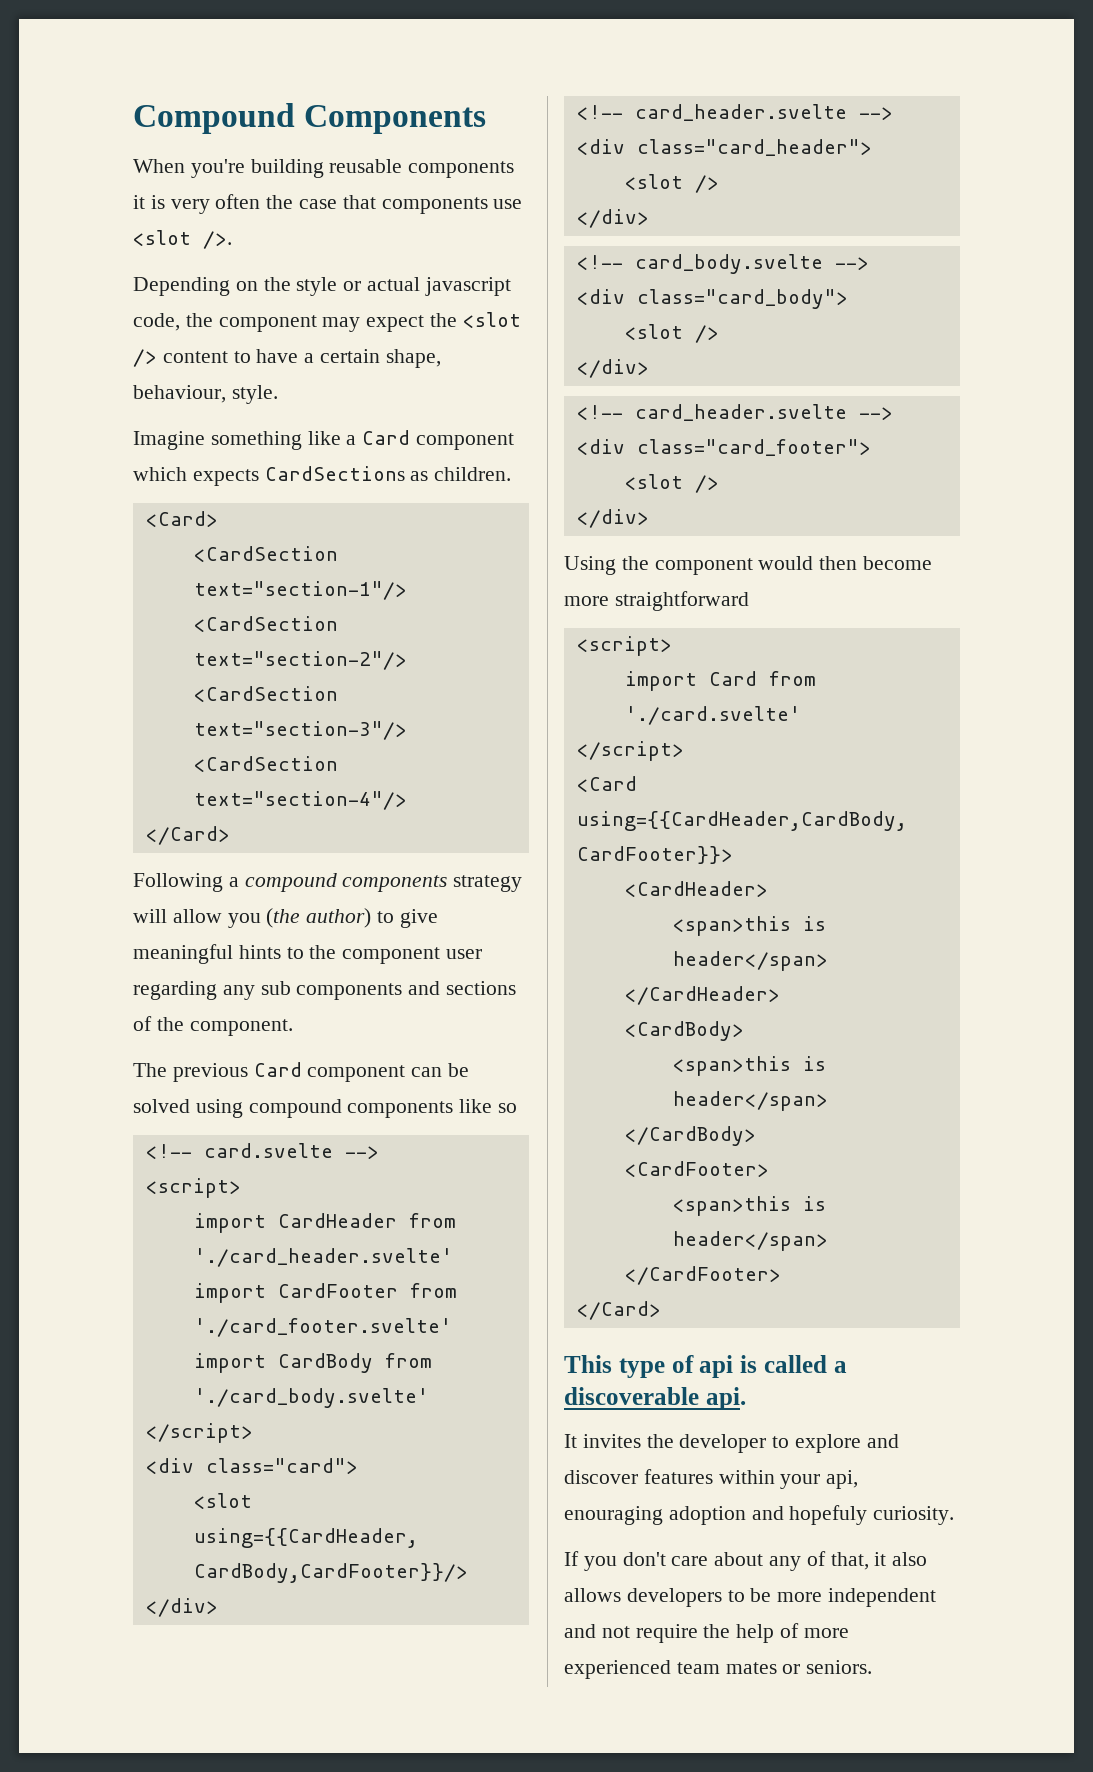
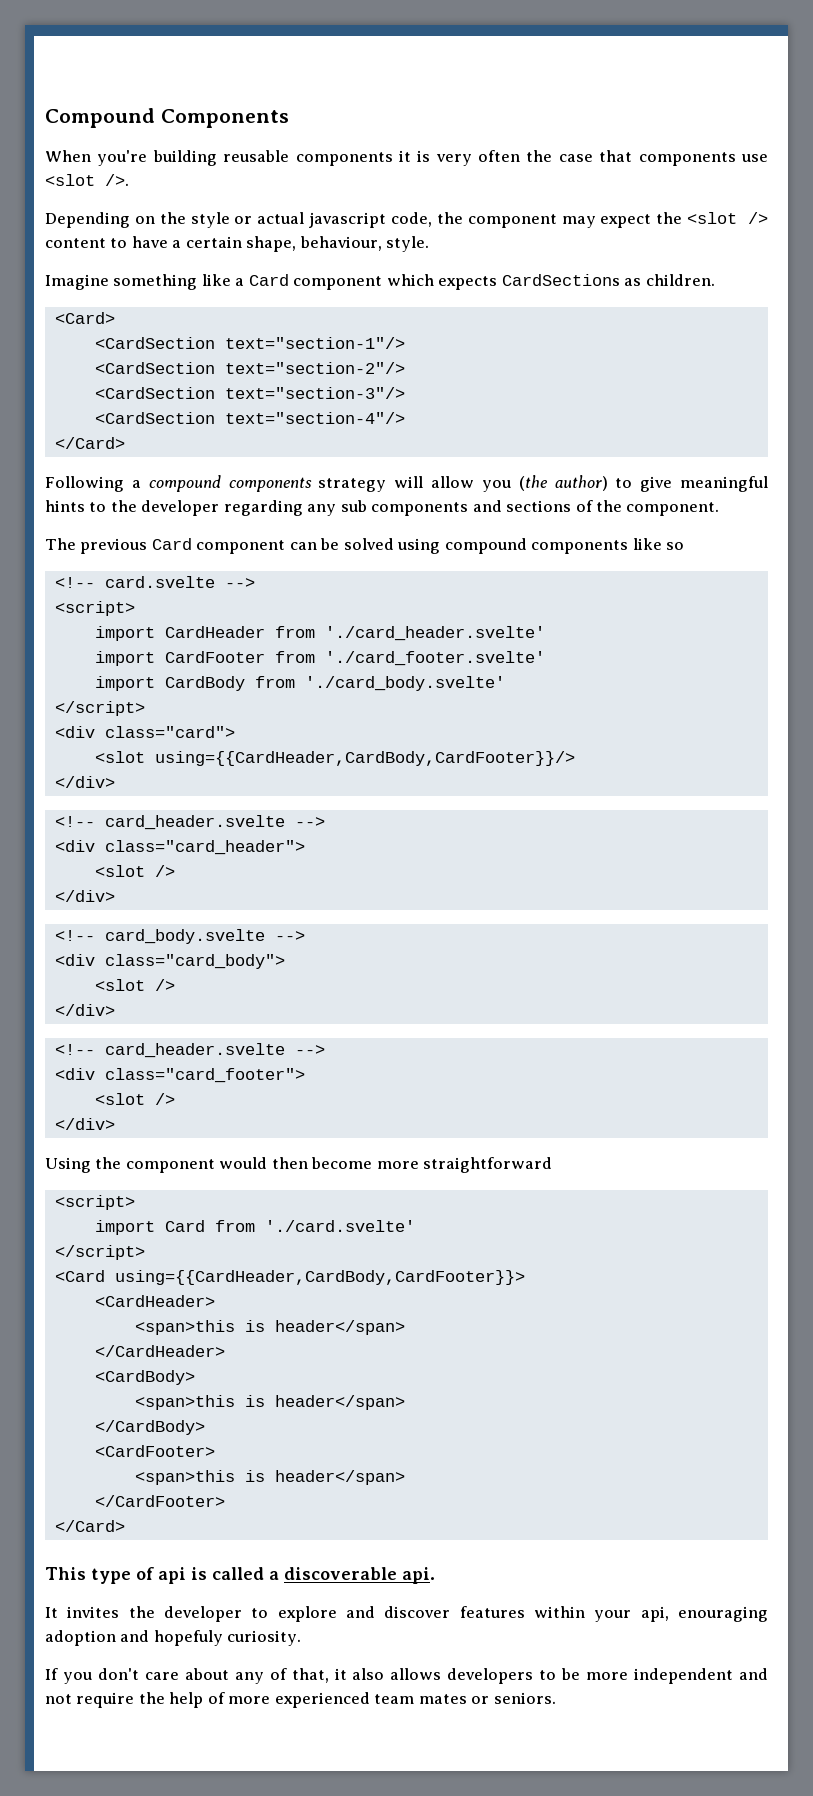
- Following a compound components strategy will allow you (the author) to give meaningful hints to the component user regarding any sub components and sections of the component.
+ Following a compound components strategy will allow you (the author) to give meaningful hints to the developer regarding any sub components and sections of the component.

